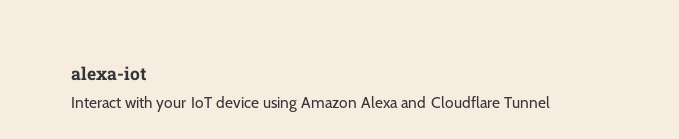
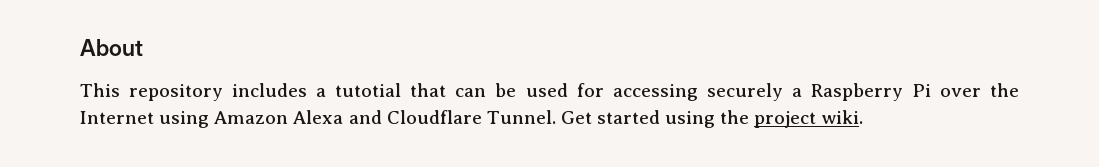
- alexa-iot
- Interact with your IoT device using Amazon Alexa and Cloudflare Tunnel
+ About
+ This repository includes a tutotial that can be used for accessing securely a Raspberry Pi over the Internet using Amazon Alexa and Cloudflare Tunnel. Get started using the project wiki.

